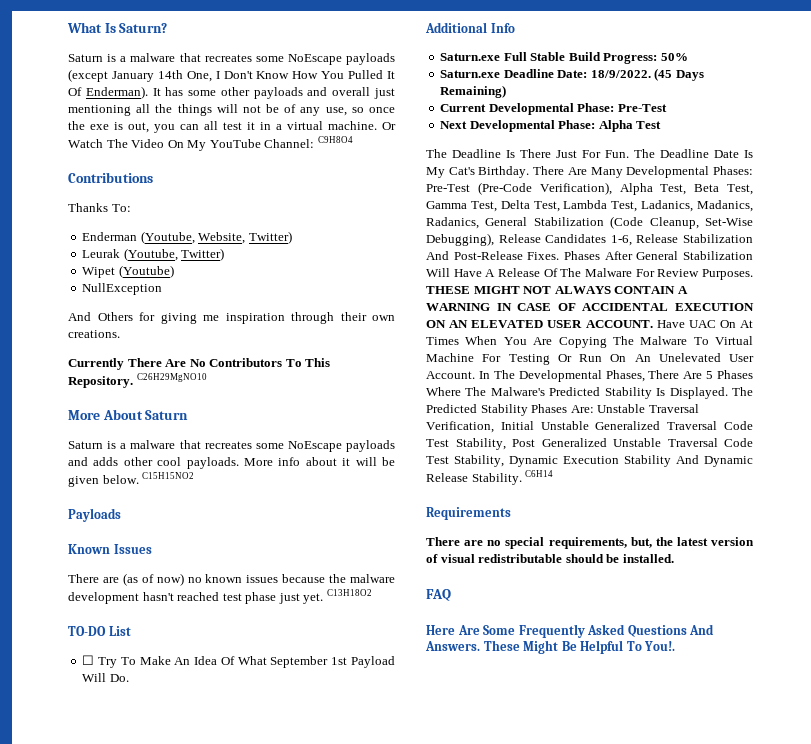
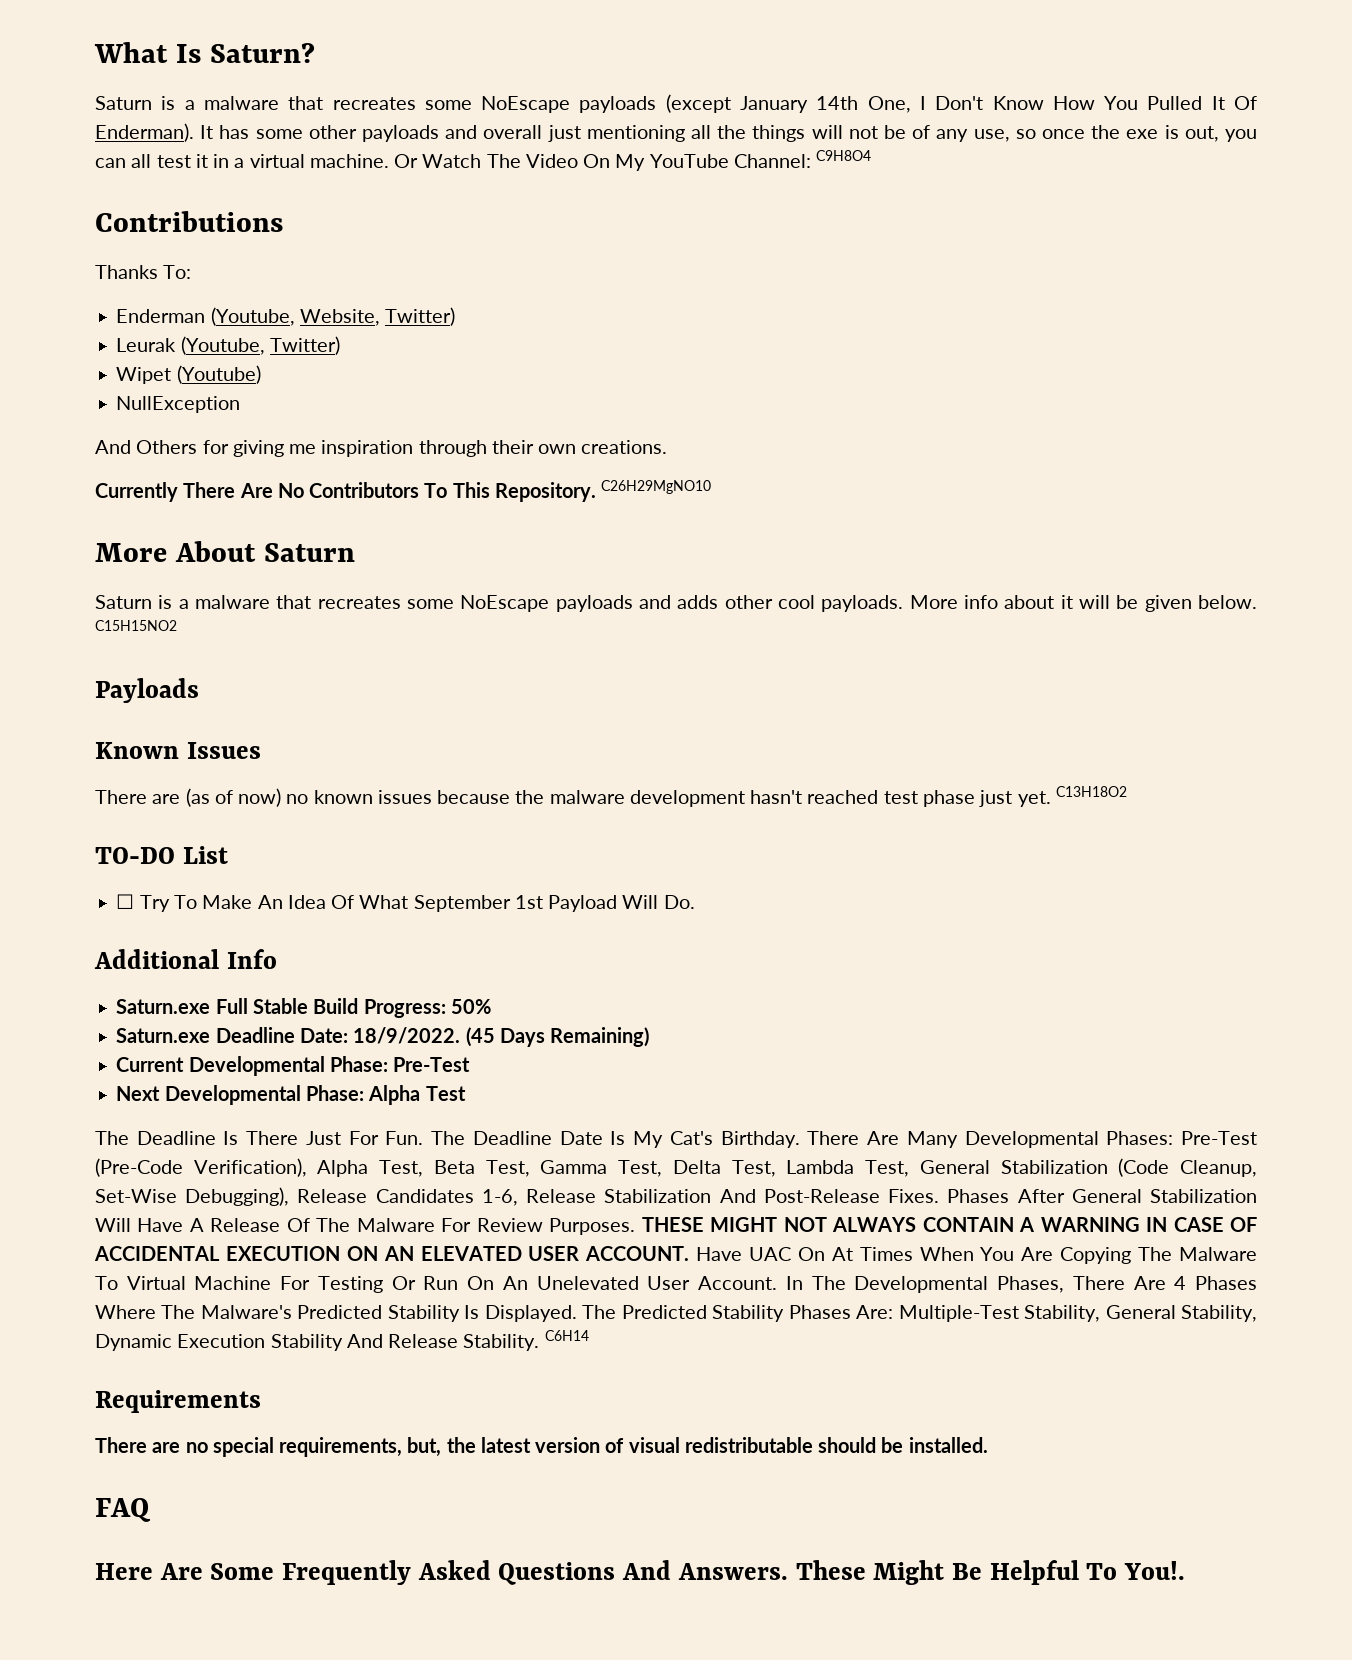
- There Are Many Developmental Phases: Pre-Test (Pre-Code Verification), Alpha Test, Beta Test, Gamma Test, Delta Test, Lambda Test, Ladanics, Madanics, Radanics, General Stabilization (Code Cleanup, Set-Wise Debugging), Release Candidates 1-6, Release Stabilization And Post-Release Fixes.
+ There Are Many Developmental Phases: Pre-Test (Pre-Code Verification), Alpha Test, Beta Test, Gamma Test, Delta Test, Lambda Test, General Stabilization (Code Cleanup, Set-Wise Debugging), Release Candidates 1-6, Release Stabilization And Post-Release Fixes.
- In The Developmental Phases, There Are 5 Phases Where The Malware's Predicted Stability Is Displayed.
+ In The Developmental Phases, There Are 4 Phases Where The Malware's Predicted Stability Is Displayed.
- The Predicted Stability Phases Are: Unstable Traversal Verification, Initial Unstable Generalized Traversal Code Test Stability, Post Generalized Unstable Traversal Code Test Stability, Dynamic Execution Stability And Dynamic Release Stability.
+ The Predicted Stability Phases Are: Multiple-Test Stability, General Stability, Dynamic Execution Stability And Release Stability.

